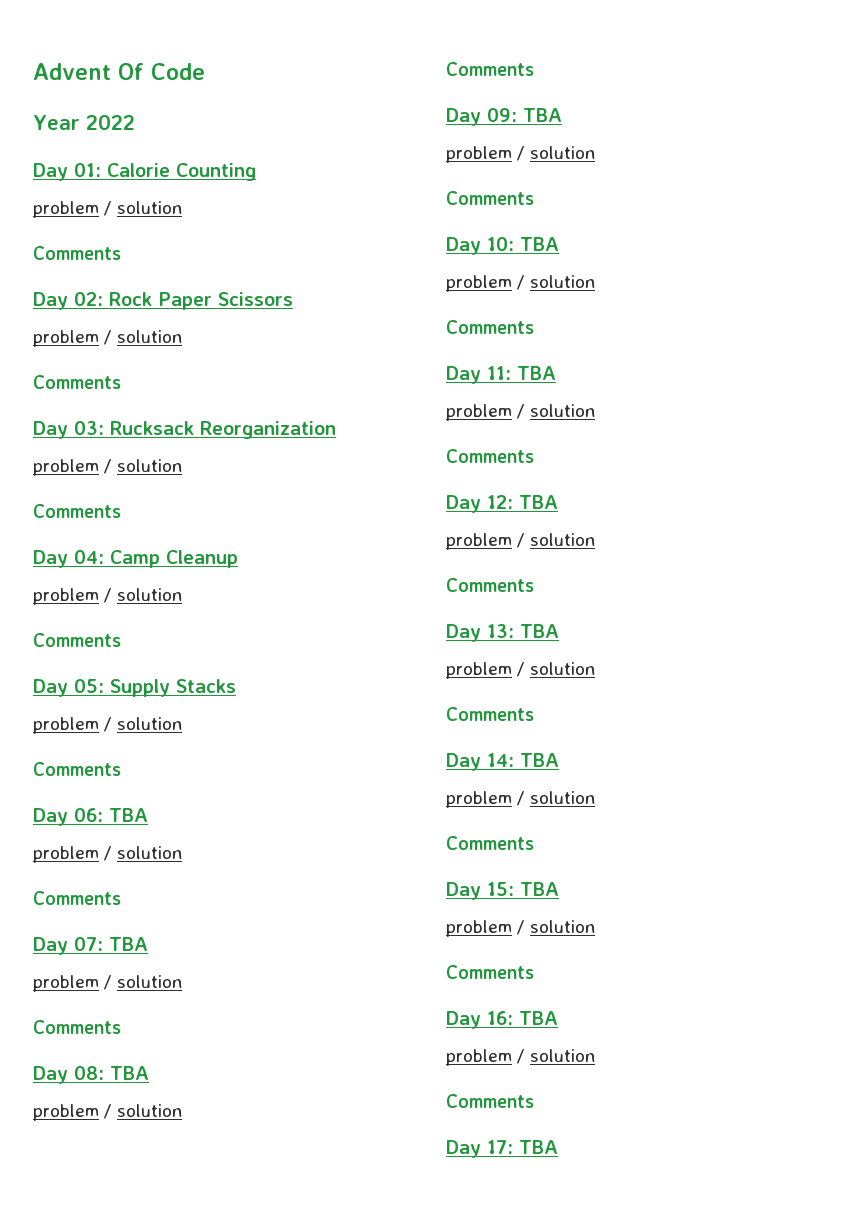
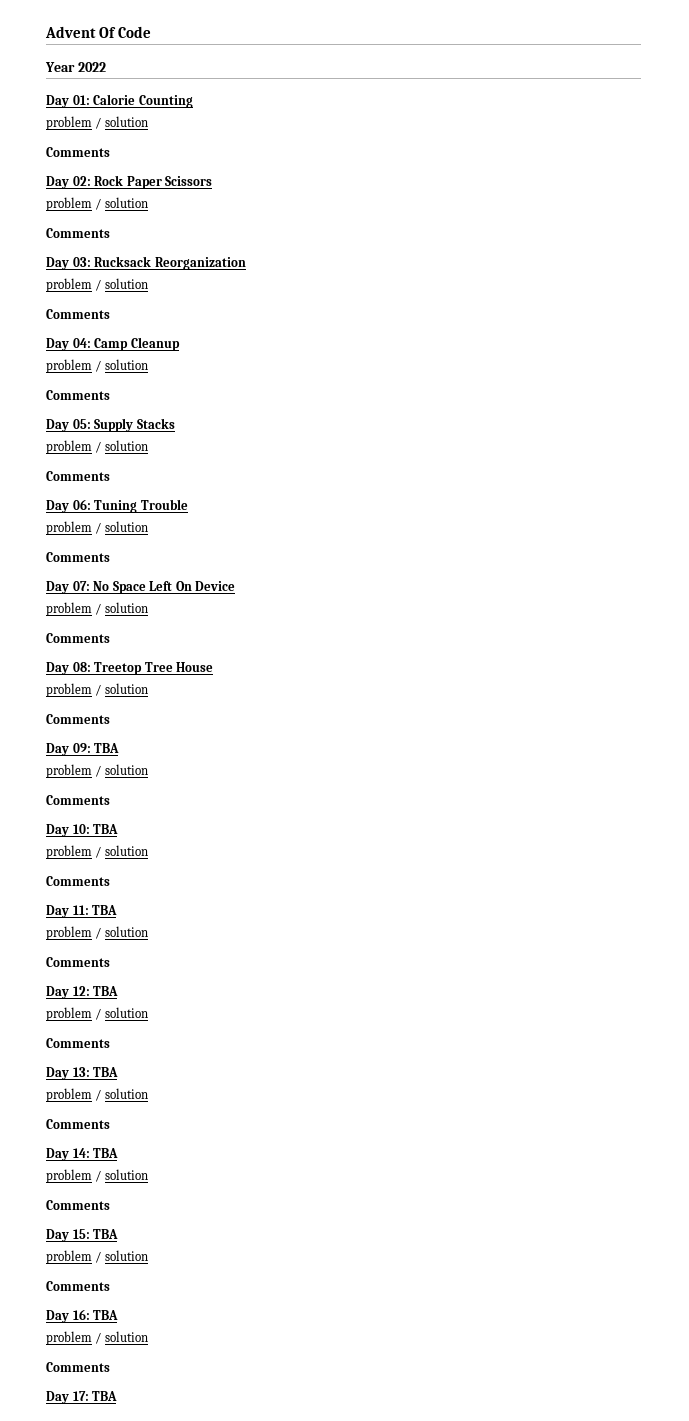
- Day 06: TBA
+ Day 06: Tuning Trouble
- Day 07: TBA
+ Day 07: No Space Left On Device
- Day 08: TBA
+ Day 08: Treetop Tree House

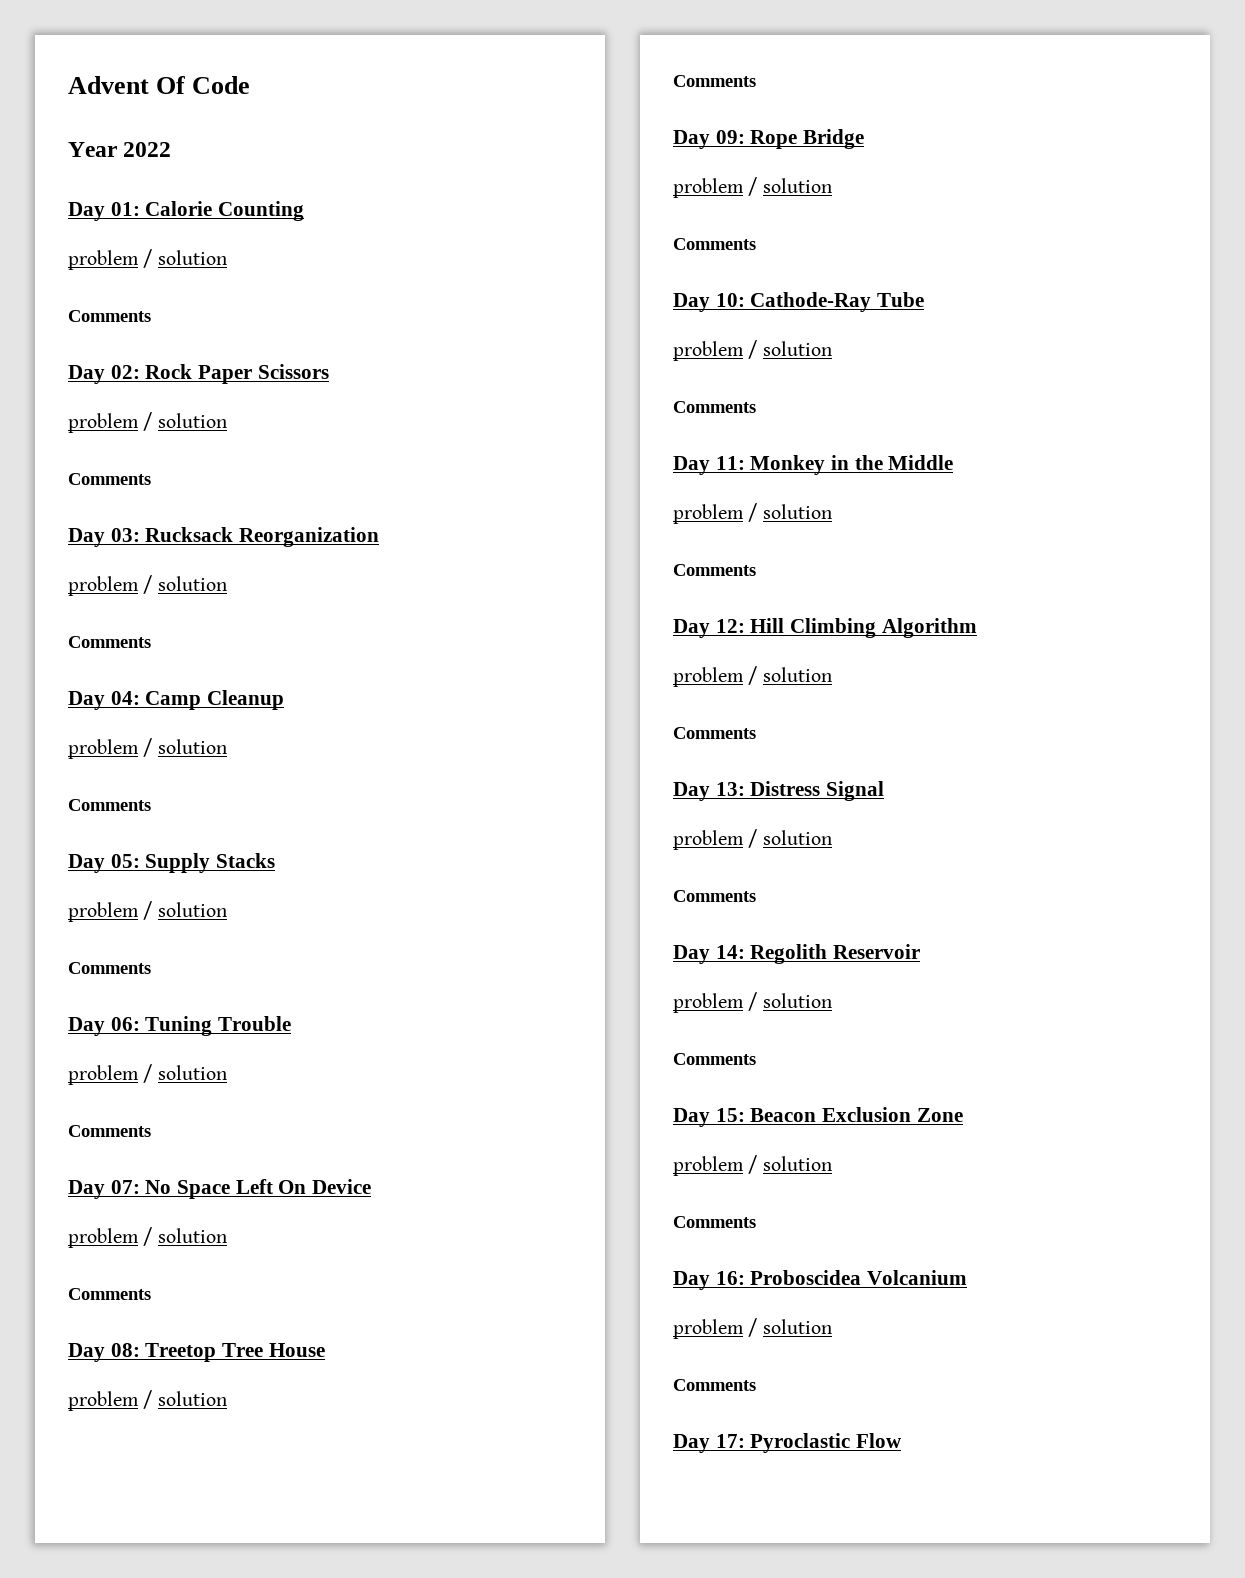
- Day 09: TBA
+ Day 09: Rope Bridge
- Day 10: TBA
+ Day 10: Cathode-Ray Tube
- Day 11: TBA
+ Day 11: Monkey in the Middle
- Day 12: TBA
+ Day 12: Hill Climbing Algorithm
- Day 13: TBA
+ Day 13: Distress Signal
- Day 14: TBA
+ Day 14: Regolith Reservoir
- Day 15: TBA
+ Day 15: Beacon Exclusion Zone
- Day 16: TBA
+ Day 16: Proboscidea Volcanium
- Day 17: TBA
+ Day 17: Pyroclastic Flow

